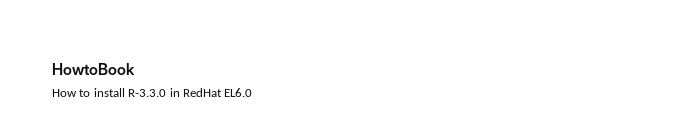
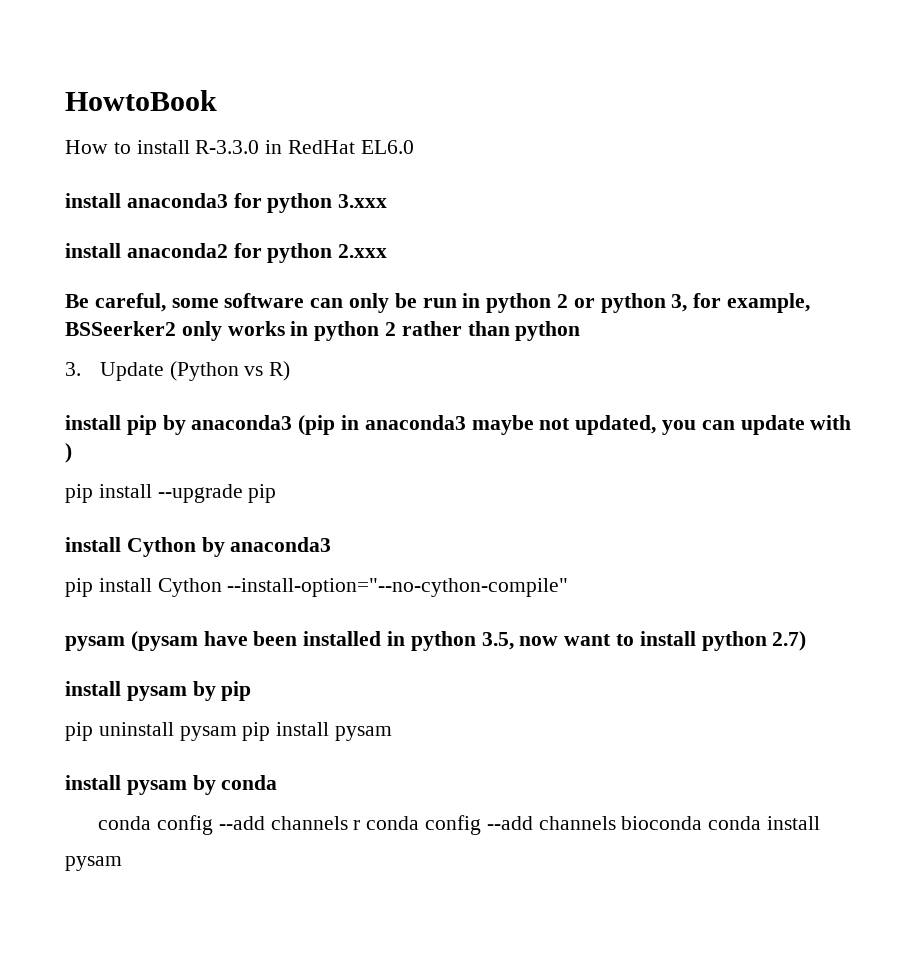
+ install anaconda3 for python 3.xxx
+ install anaconda2 for python 2.xxx
+ Be careful, some software can only be run in python 2 or python 3, for example, BSSeerker2 only works in python 2 rather than python
+ 3. Update (Python vs R)
+ install pip by anaconda3 (pip in anaconda3 maybe not updated, you can update with )
+ pip install --upgrade pip
+ install Cython by anaconda3
+ pip install Cython --install-option="--no-cython-compile"
+ pysam (pysam have been installed in python 3.5, now want to install python 2.7)
+ install pysam by pip
+ pip uninstall pysam pip install pysam
+ install pysam by conda
+ conda config --add channels r conda config --add channels bioconda conda install pysam

